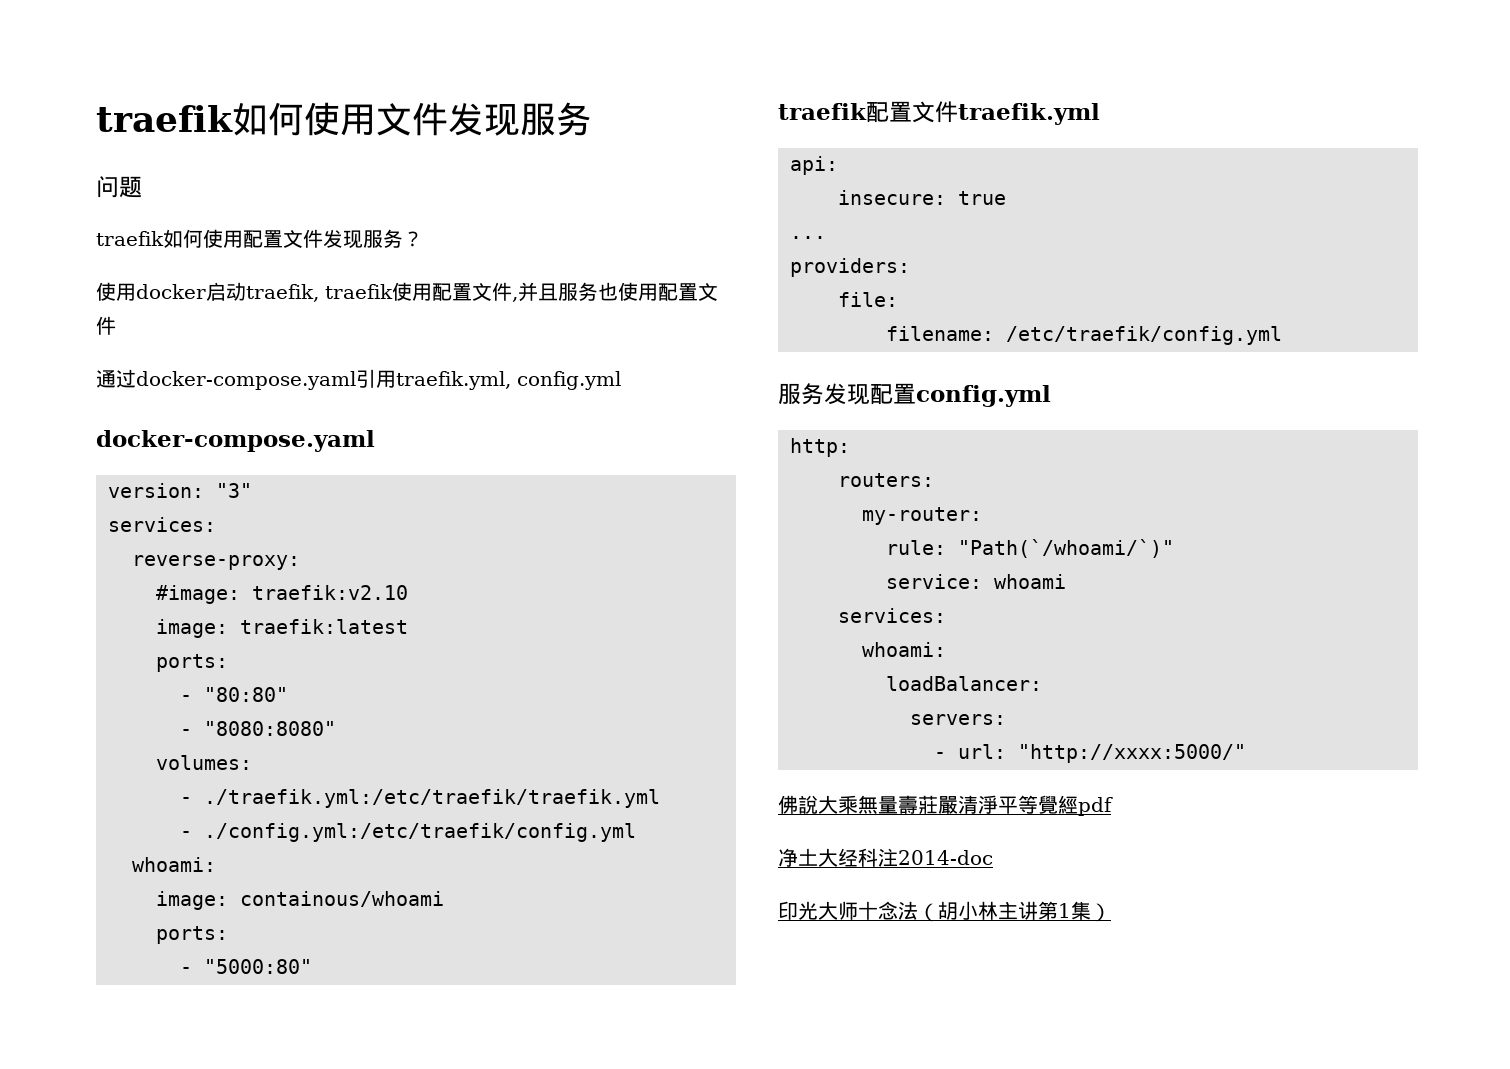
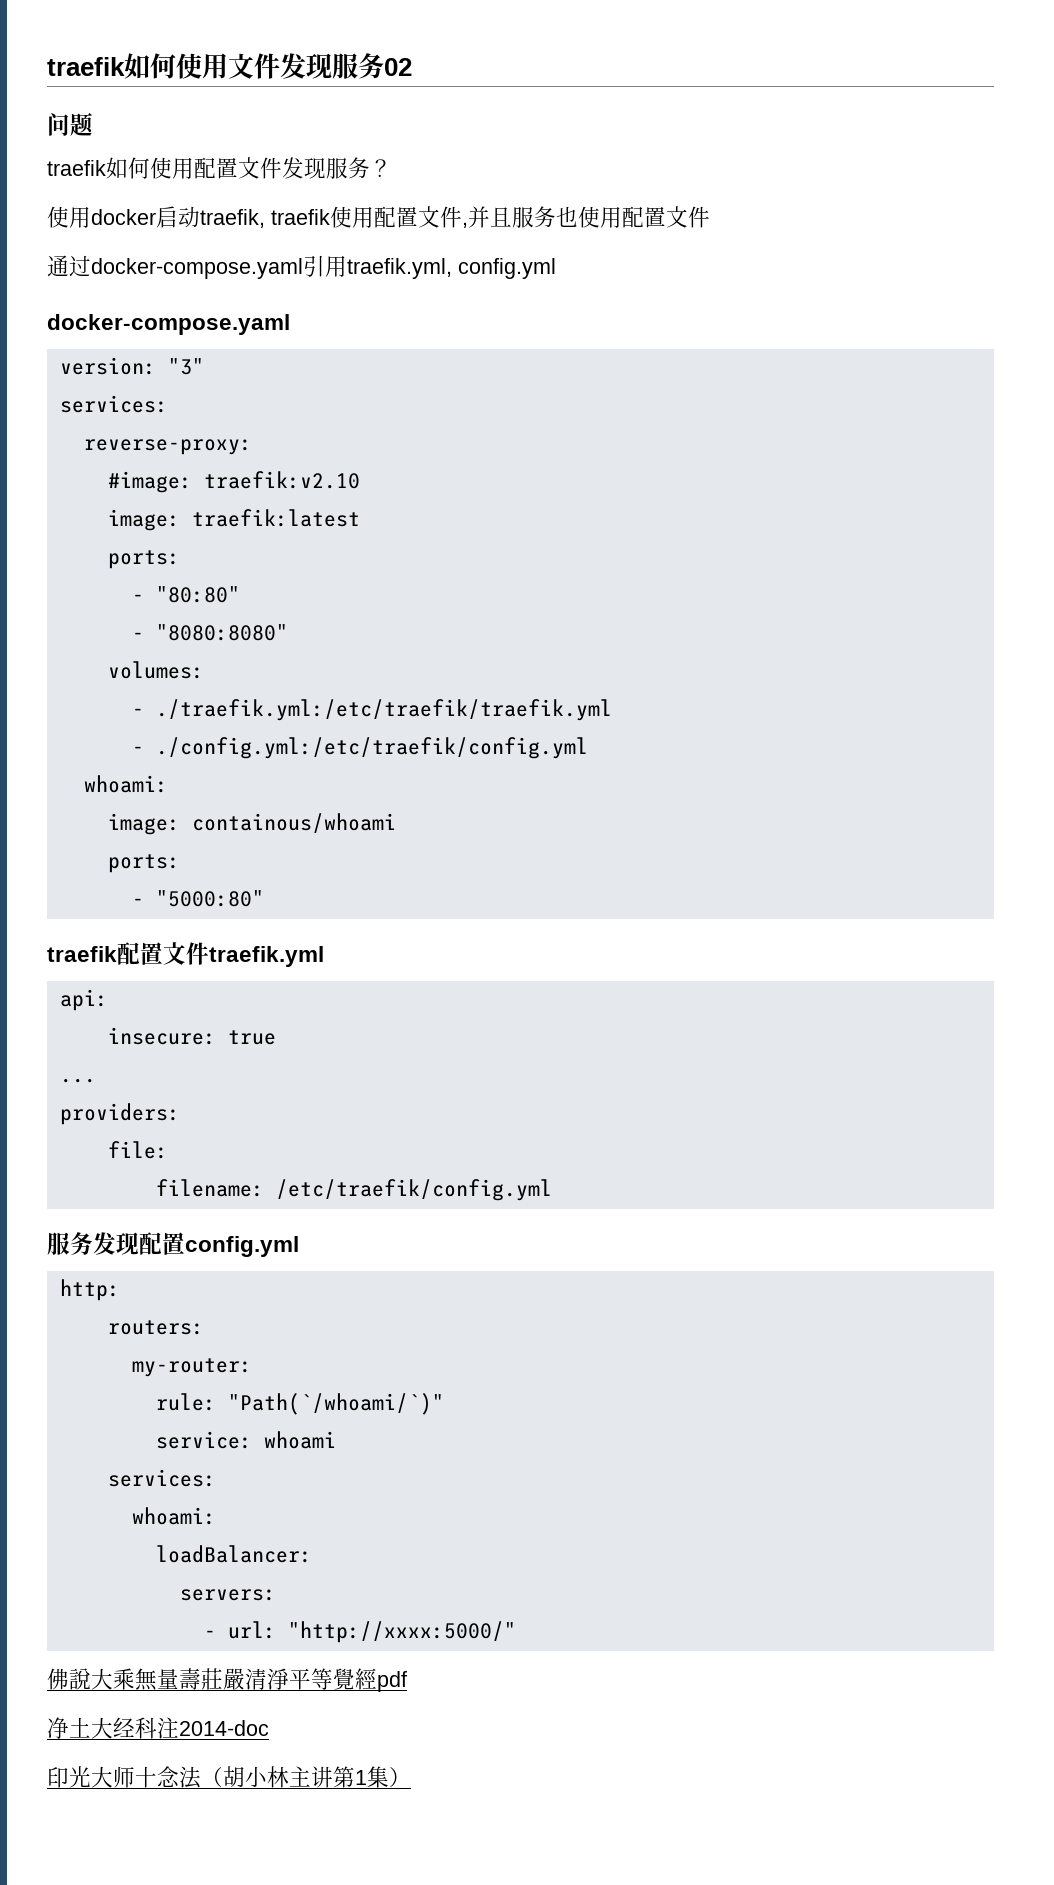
- traefik如何使用文件发现服务
+ traefik如何使用文件发现服务02

